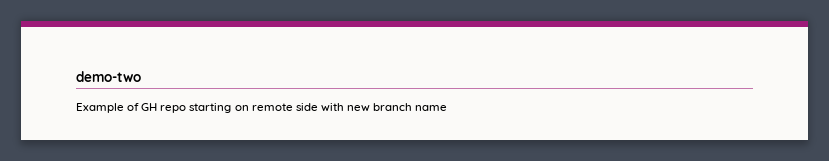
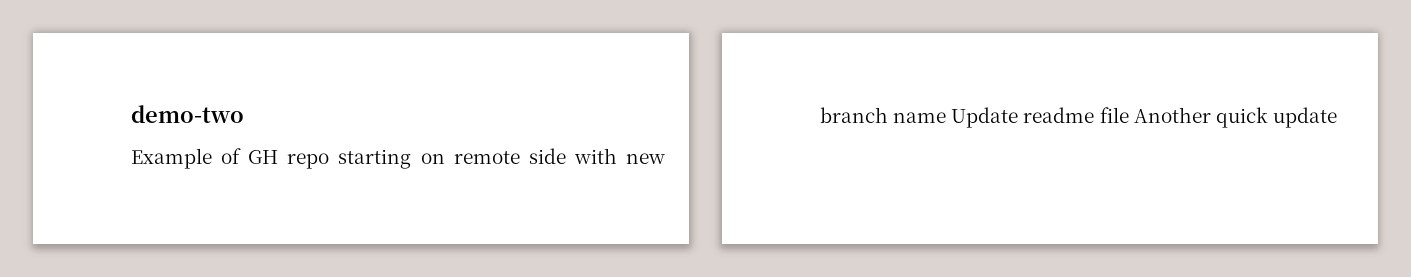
- Example of GH repo starting on remote side with new branch name
+ Example of GH repo starting on remote side with new branch name Update readme file Another quick update

